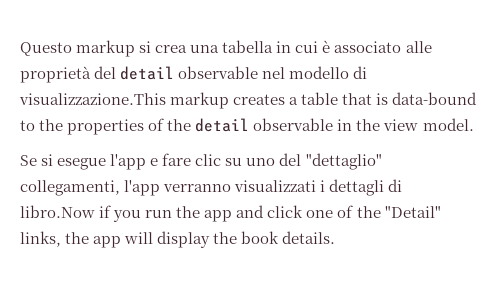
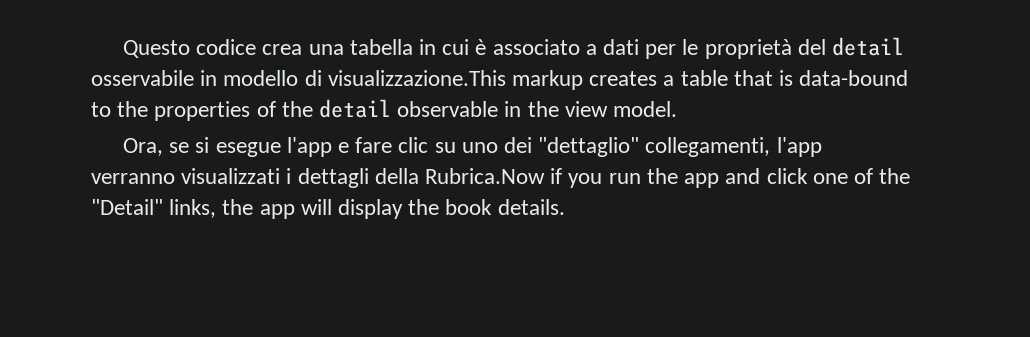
- Questo markup si crea una tabella in cui è associato alle proprietà del detail observable nel modello di visualizzazione.This markup creates a table that is data-bound to the properties of the detail observable in the view model.
+ Questo codice crea una tabella in cui è associato a dati per le proprietà del detail osservabile in modello di visualizzazione.This markup creates a table that is data-bound to the properties of the detail observable in the view model.
- Se si esegue l'app e fare clic su uno del "dettaglio" collegamenti, l'app verranno visualizzati i dettagli di libro.Now if you run the app and click one of the "Detail" links, the app will display the book details.
+ Ora, se si esegue l'app e fare clic su uno dei "dettaglio" collegamenti, l'app verranno visualizzati i dettagli della Rubrica.Now if you run the app and click one of the "Detail" links, the app will display the book details.

